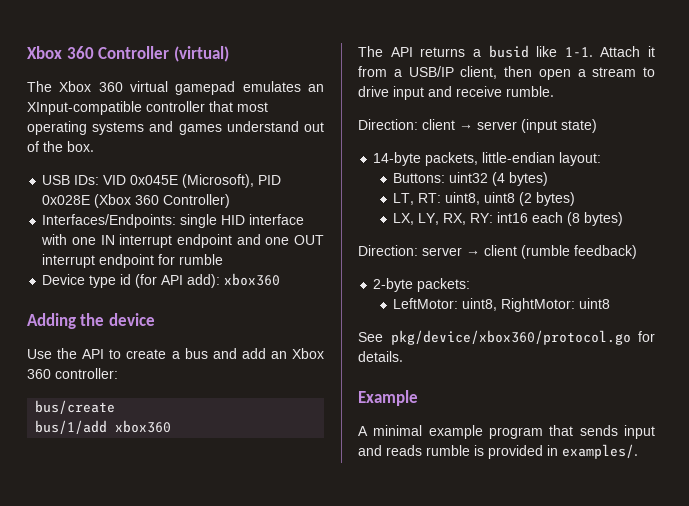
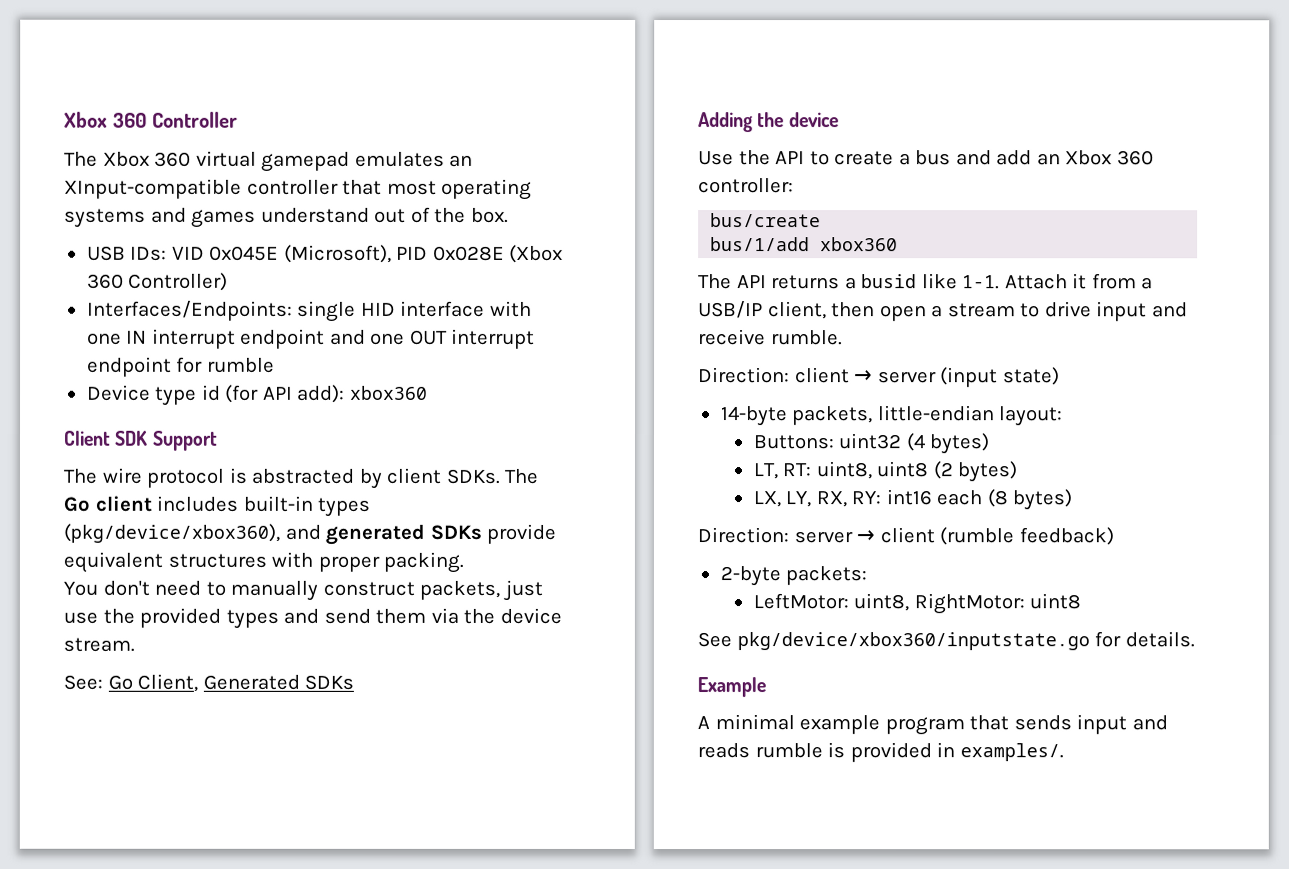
- Xbox 360 Controller (virtual)
+ Xbox 360 Controller
+ Client SDK Support
+ The wire protocol is abstracted by client SDKs. The Go client includes built-in types (pkg/device/xbox360), and generated SDKs provide equivalent structures with proper packing.
+ You don't need to manually construct packets, just use the provided types and send them via the device stream.
+ See: Go Client, Generated SDKs
- See pkg/device/xbox360/protocol.go for details.
+ See pkg/device/xbox360/inputstate.go for details.

